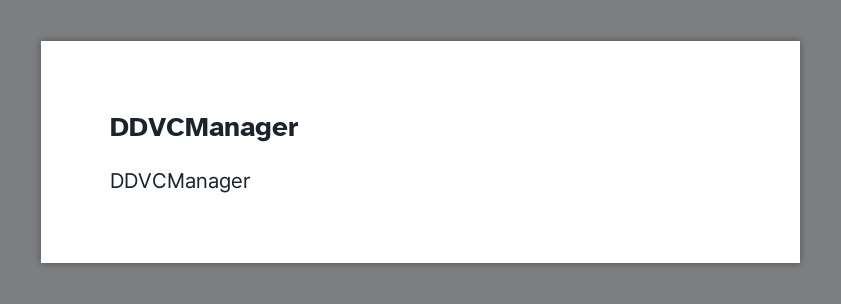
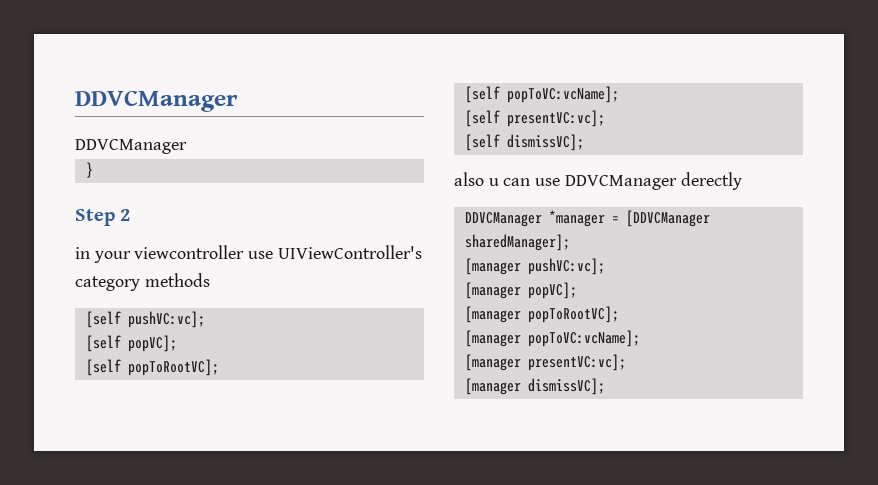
+ }
+ Step 2
+ in your viewcontroller use UIViewController's category methods
+ [self pushVC:vc];
+ [self popVC];
+ [self popToRootVC];
+ [self popToVC:vcName];
+ [self presentVC:vc];
+ [self dismissVC];
+ also u can use DDVCManager derectly
+ DDVCManager *manager = [DDVCManager sharedManager];
+ [manager pushVC:vc];
+ [manager popVC];
+ [manager popToRootVC];
+ [manager popToVC:vcName];
+ [manager presentVC:vc];
+ [manager dismissVC];

